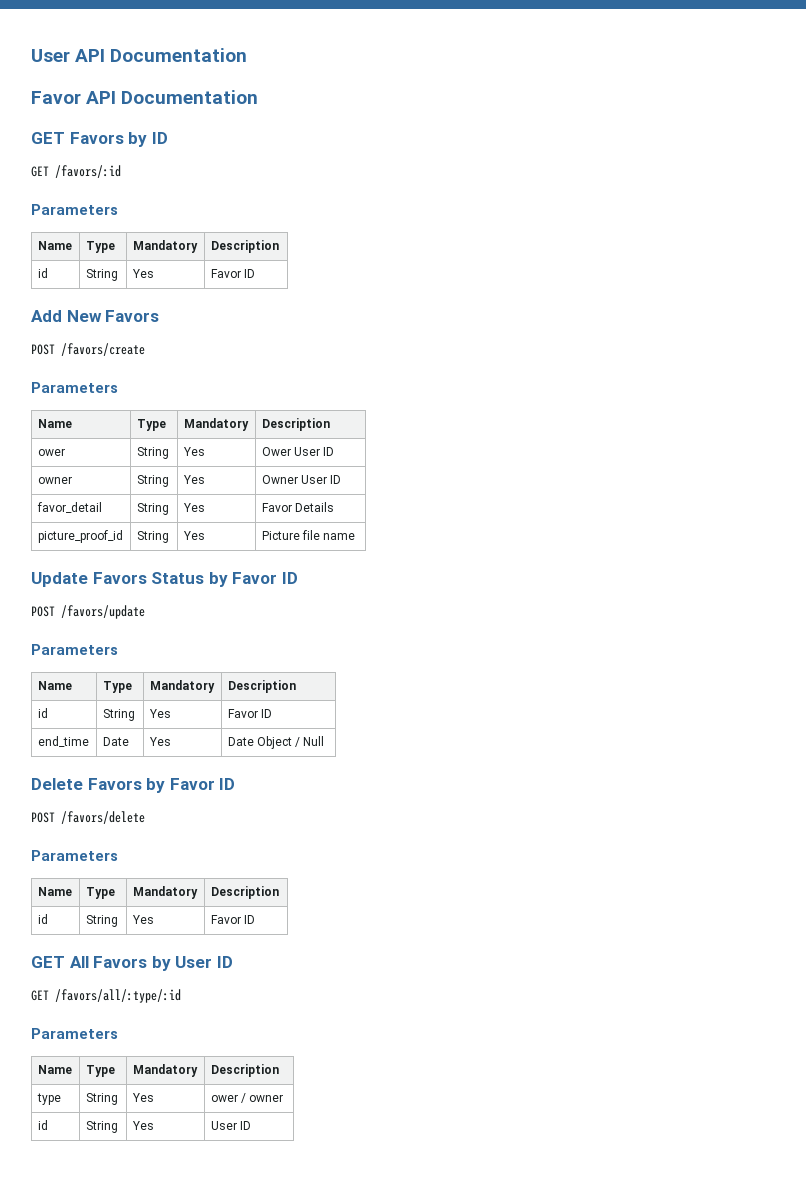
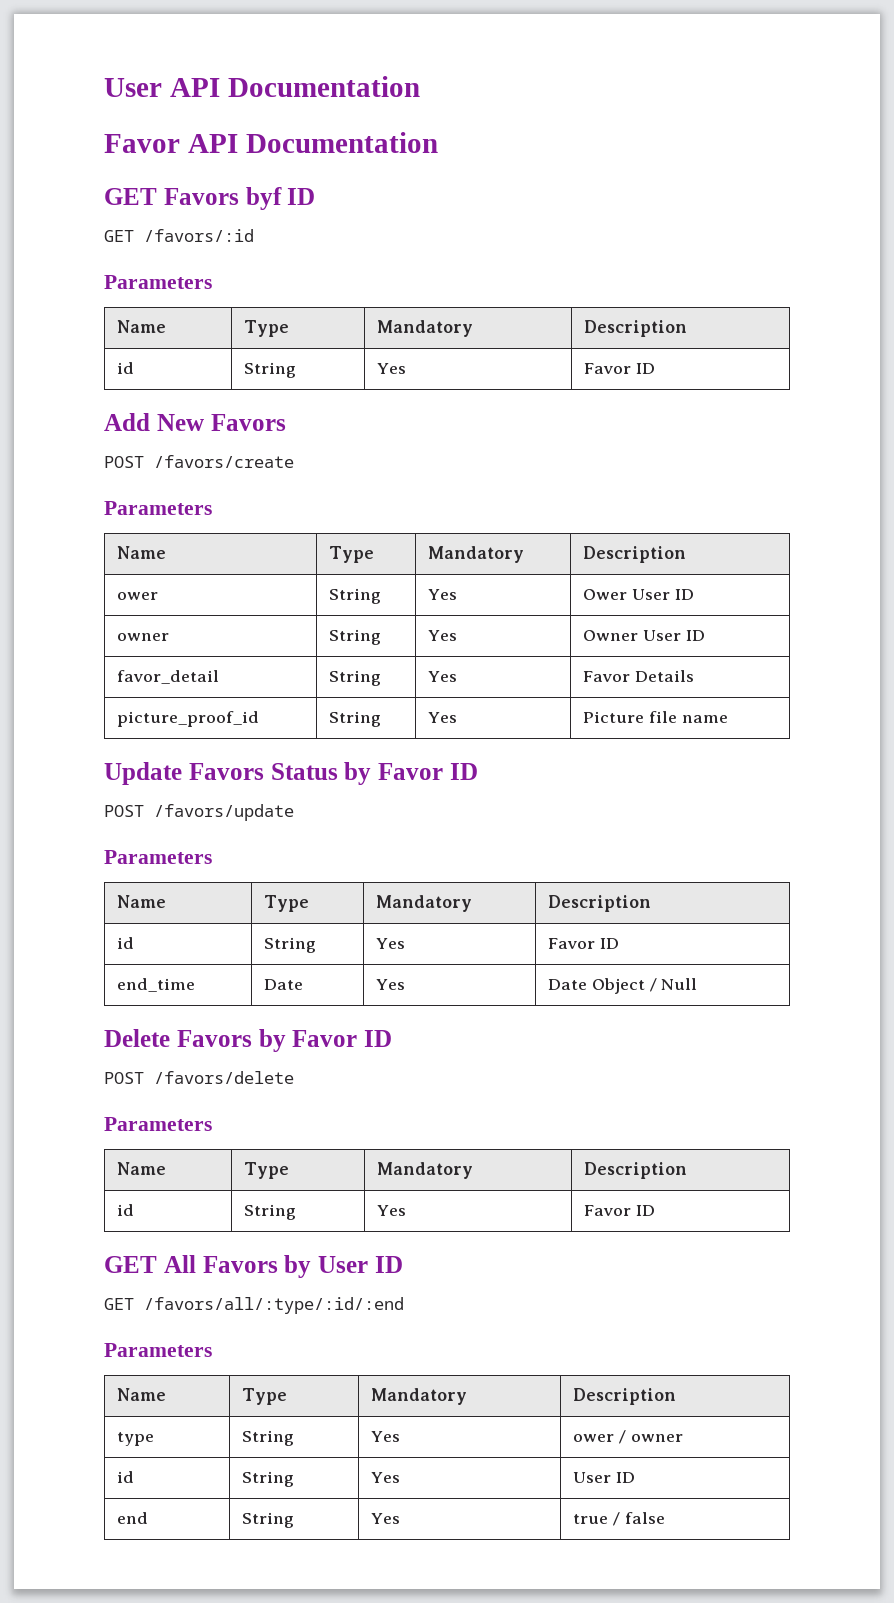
- GET Favors by ID
+ GET Favors byf ID
- GET /favors/all/:type/:id
+ GET /favors/all/:type/:id/:end
+ end | String | Yes | true / false

